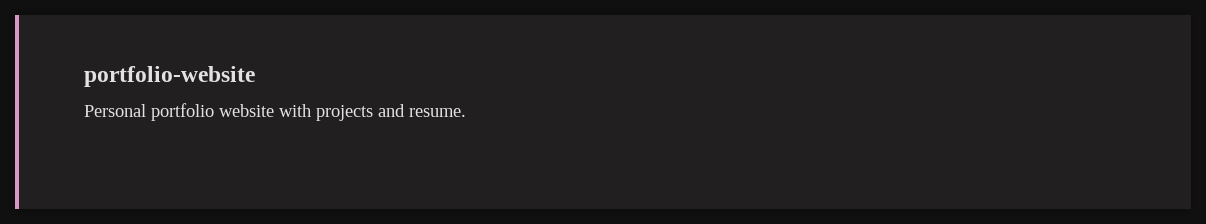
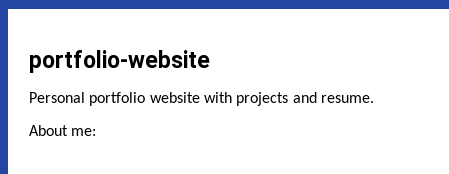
+ About me:

